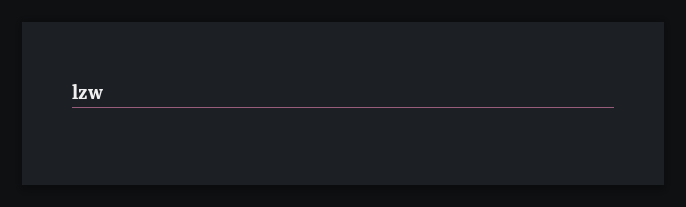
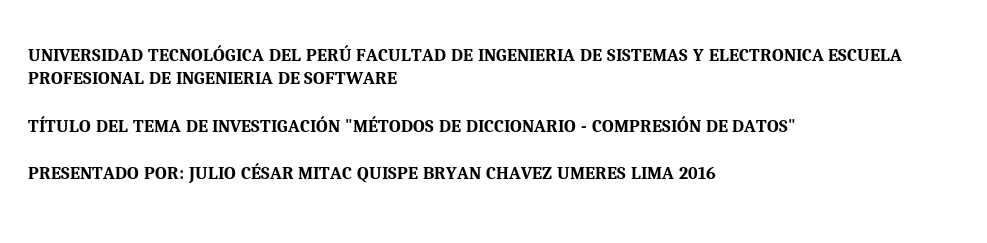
- lzw
+ UNIVERSIDAD TECNOLÓGICA DEL PERÚ FACULTAD DE INGENIERIA DE SISTEMAS Y ELECTRONICA ESCUELA PROFESIONAL DE INGENIERIA DE SOFTWARE
+ TÍTULO DEL TEMA DE INVESTIGACIÓN "MÉTODOS DE DICCIONARIO - COMPRESIÓN DE DATOS"
+ PRESENTADO POR: JULIO CÉSAR MITAC QUISPE BRYAN CHAVEZ UMERES LIMA 2016

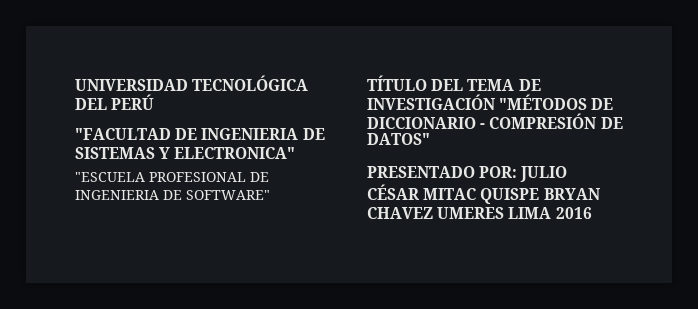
- UNIVERSIDAD TECNOLÓGICA DEL PERÚ FACULTAD DE INGENIERIA DE SISTEMAS Y ELECTRONICA ESCUELA PROFESIONAL DE INGENIERIA DE SOFTWARE
+ UNIVERSIDAD TECNOLÓGICA DEL PERÚ
+ "FACULTAD DE INGENIERIA DE SISTEMAS Y ELECTRONICA"
+ "ESCUELA PROFESIONAL DE INGENIERIA DE SOFTWARE"

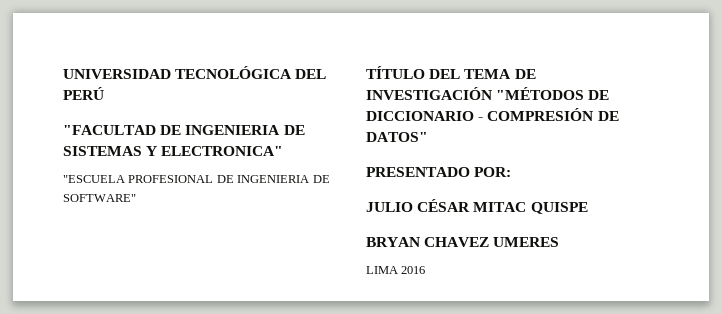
- PRESENTADO POR: JULIO CÉSAR MITAC QUISPE BRYAN CHAVEZ UMERES LIMA 2016
+ PRESENTADO POR:
+ JULIO CÉSAR MITAC QUISPE
+ BRYAN CHAVEZ UMERES
+ LIMA 2016

